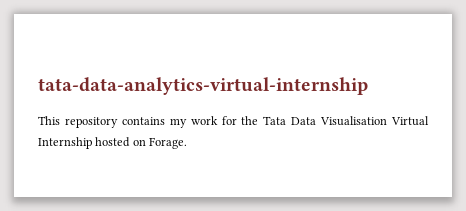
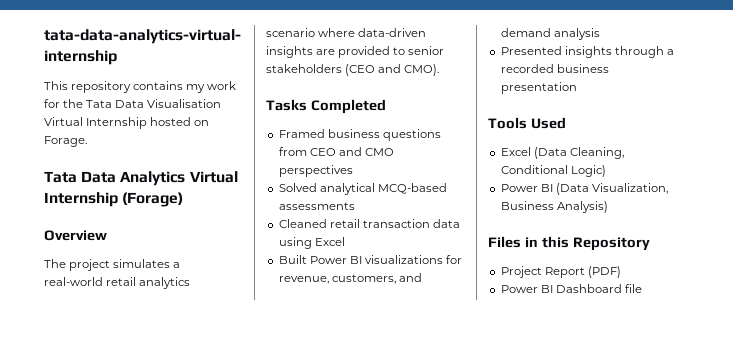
+ Tata Data Analytics Virtual Internship (Forage)
+ Overview
+ The project simulates a real-world retail analytics scenario where data-driven insights are provided to senior stakeholders (CEO and CMO).
+ Tasks Completed
+ Framed business questions from CEO and CMO perspectives
+ Solved analytical MCQ-based assessments
+ Cleaned retail transaction data using Excel
+ Built Power BI visualizations for revenue, customers, and demand analysis
+ Presented insights through a recorded business presentation
+ Tools Used
+ Excel (Data Cleaning, Conditional Logic)
+ Power BI (Data Visualization, Business Analysis)
+ Files in this Repository
+ Project Report (PDF)
+ Power BI Dashboard file

